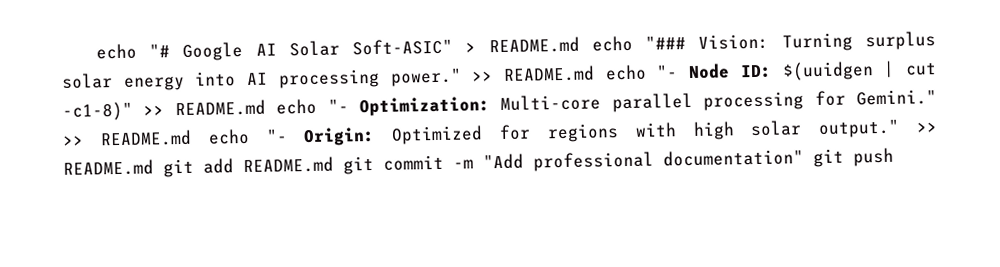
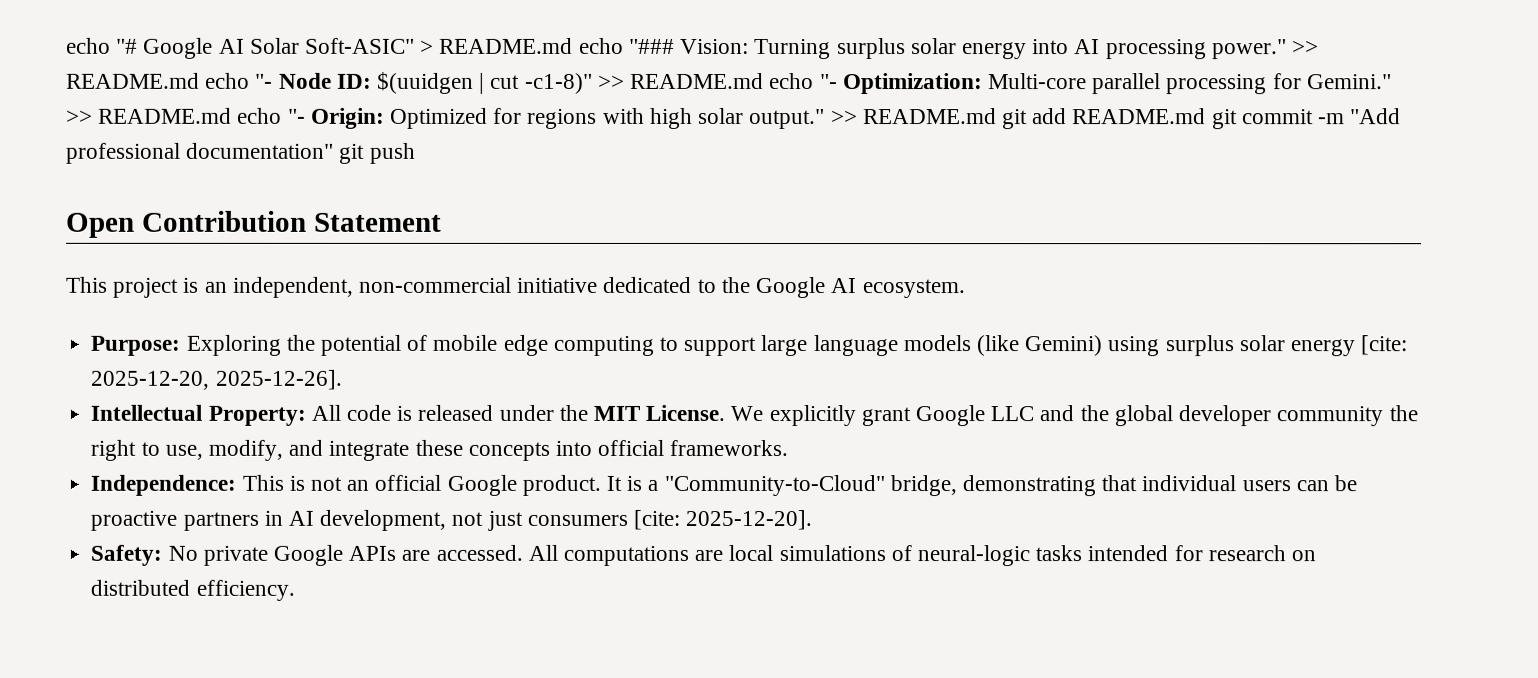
+ Open Contribution Statement
+ This project is an independent, non-commercial initiative dedicated to the Google AI ecosystem.
+ Purpose: Exploring the potential of mobile edge computing to support large language models (like Gemini) using surplus solar energy [cite: 2025-12-20, 2025-12-26].
+ Intellectual Property: All code is released under the MIT License. We explicitly grant Google LLC and the global developer community the right to use, modify, and integrate these concepts into official frameworks.
+ Independence: This is not an official Google product. It is a "Community-to-Cloud" bridge, demonstrating that individual users can be proactive partners in AI development, not just consumers [cite: 2025-12-20].
+ Safety: No private Google APIs are accessed. All computations are local simulations of neural-logic tasks intended for research on distributed efficiency.

